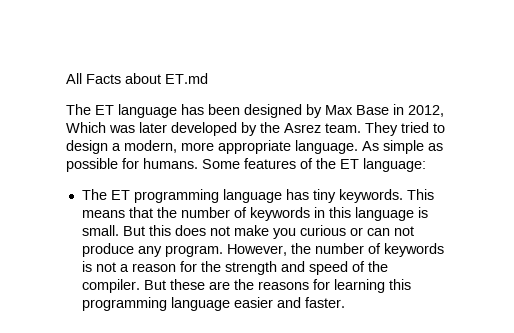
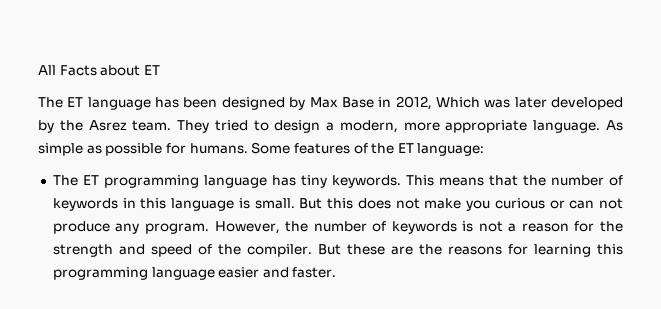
- All Facts about ET.md
+ All Facts about ET

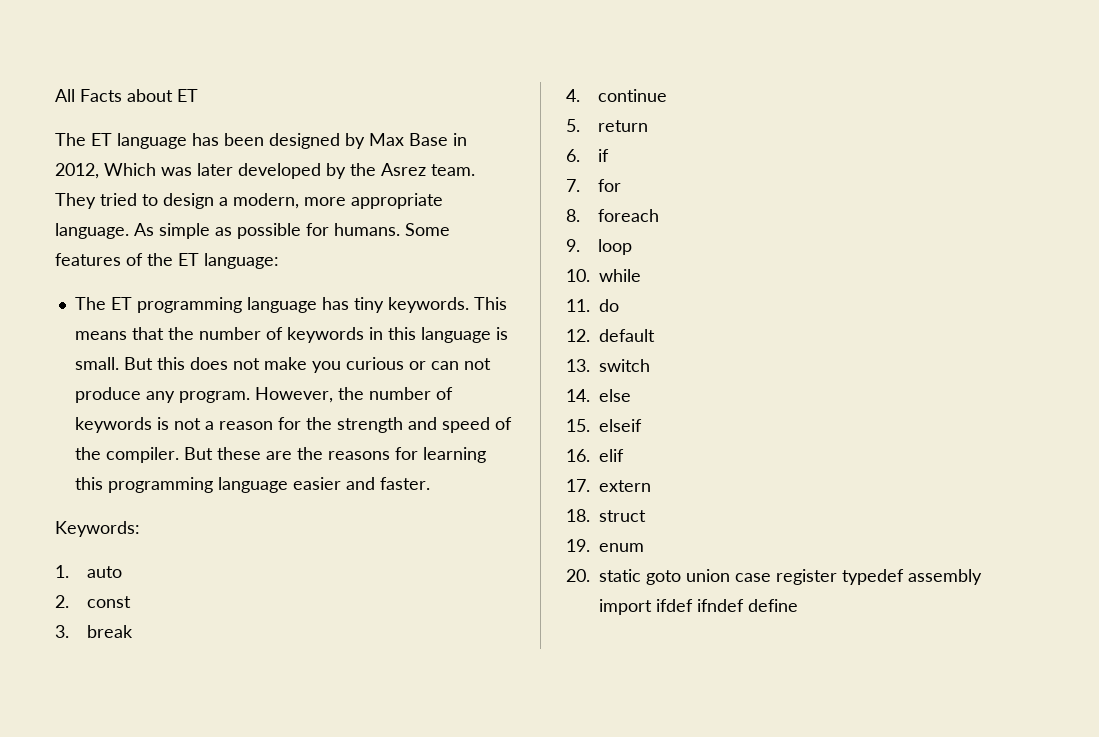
+ Keywords:
+ 1. auto
+ 2. const
+ 3. break
+ 4. continue
+ 5. return
+ 6. if
+ 7. for
+ 8. foreach
+ 9. loop
+ 10. while
+ 11. do
+ 12. default
+ 13. switch
+ 14. else
+ 15. elseif
+ 16. elif
+ 17. extern
+ 18. struct
+ 19. enum
+ 20. static goto union case register typedef assembly import ifdef ifndef define

